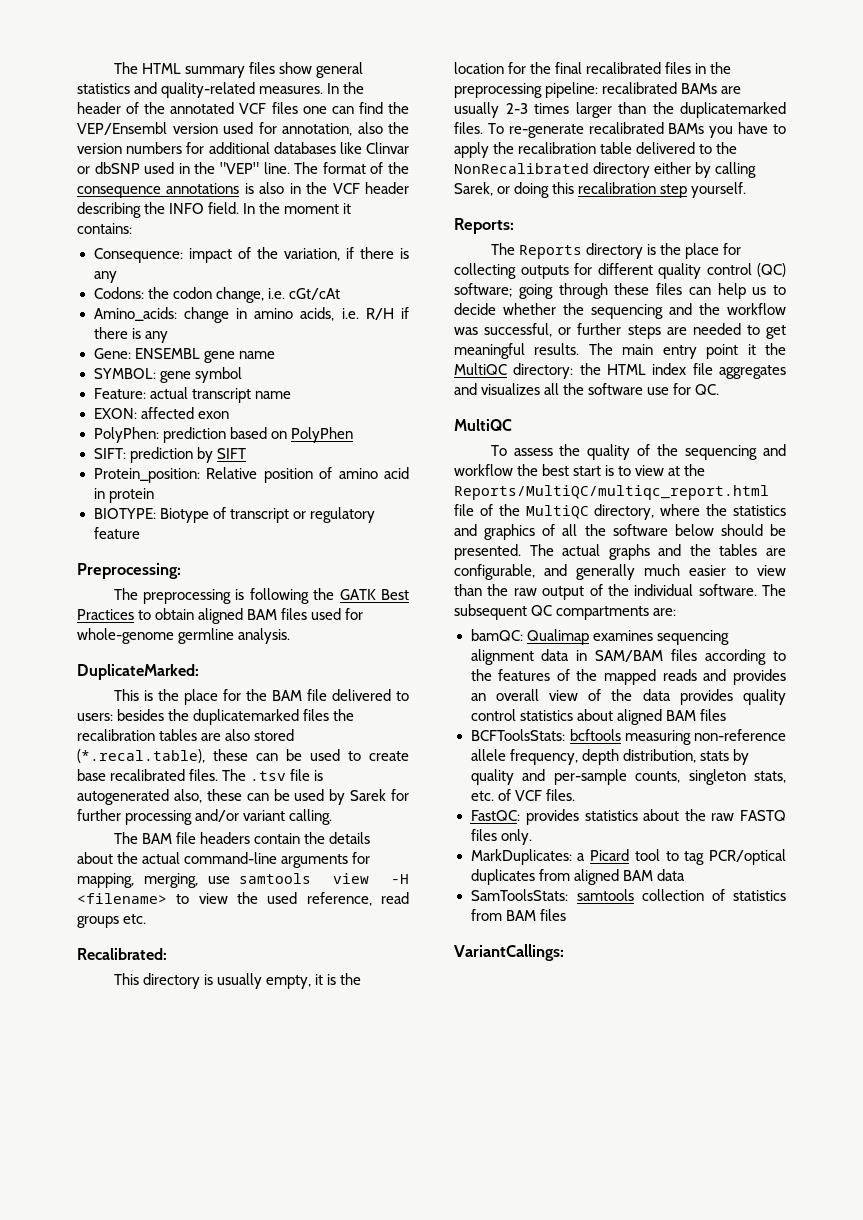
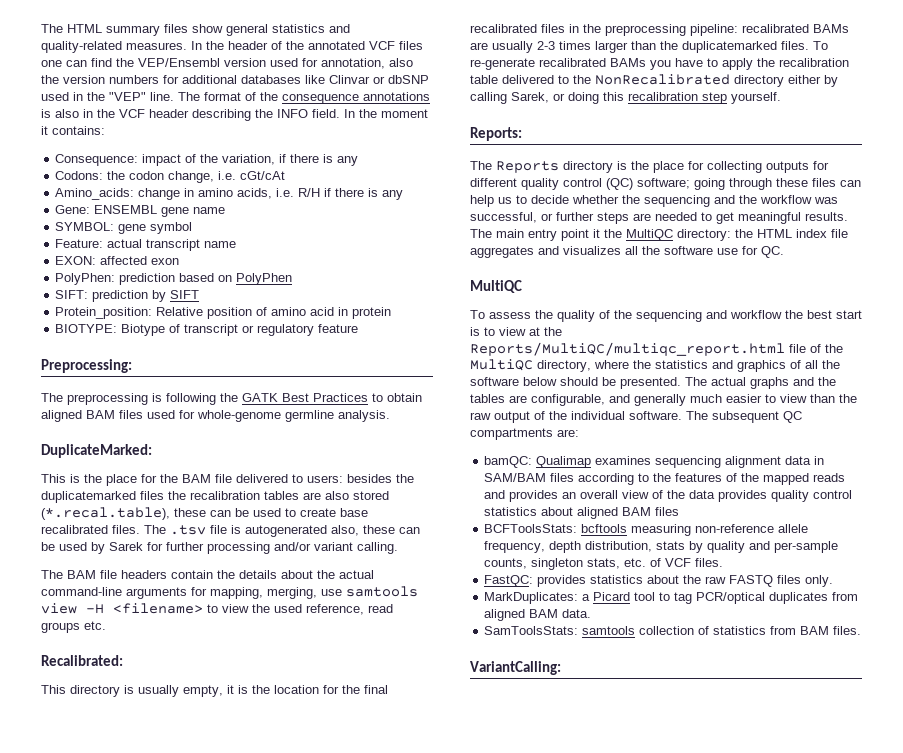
- MarkDuplicates: a Picard tool to tag PCR/optical duplicates from aligned BAM data
+ MarkDuplicates: a Picard tool to tag PCR/optical duplicates from aligned BAM data.
- SamToolsStats: samtools collection of statistics from BAM files
- VariantCallings:
+ SamToolsStats: samtools collection of statistics from BAM files.
+ VariantCalling:

